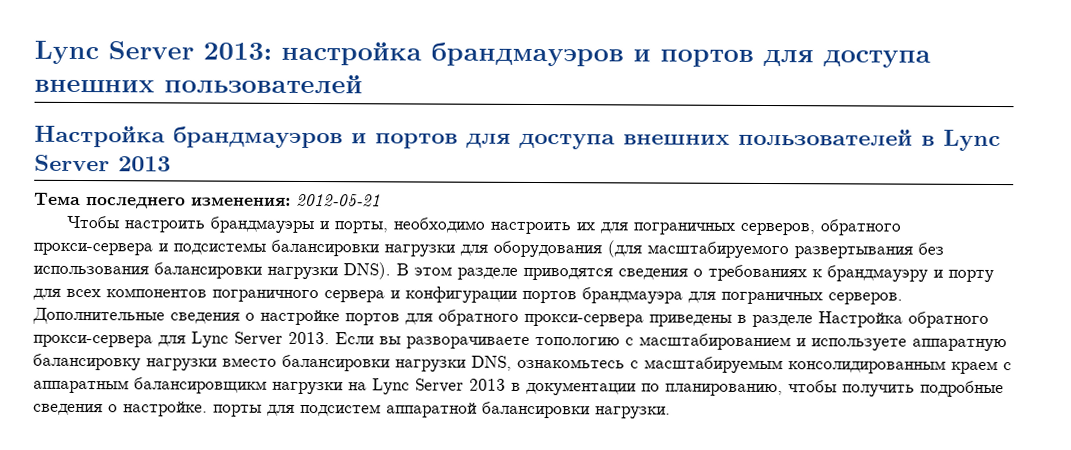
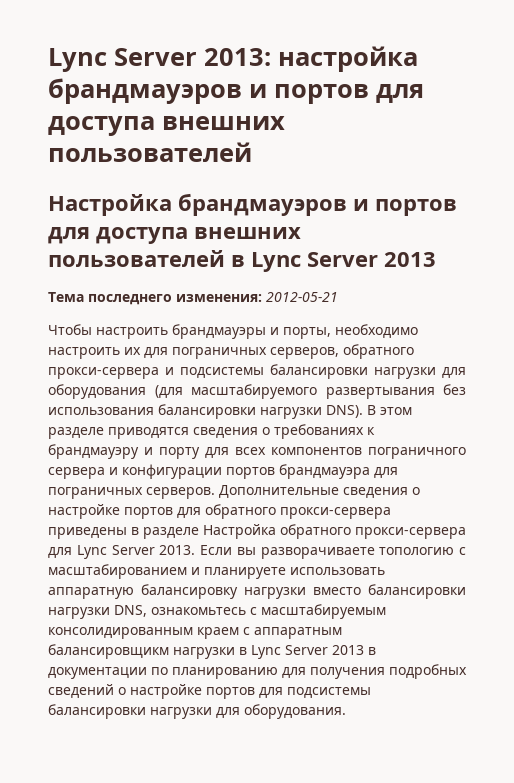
- Если вы разворачиваете топологию с масштабированием и используете аппаратную балансировку нагрузки вместо балансировки нагрузки DNS, ознакомьтесь с масштабируемым консолидированным краем с аппаратным балансировщикм нагрузки на Lync Server 2013 в документации по планированию, чтобы получить подробные сведения о настройке. порты для подсистем аппаратной балансировки нагрузки.
+ Если вы разворачиваете топологию с масштабированием и планируете использовать аппаратную балансировку нагрузки вместо балансировки нагрузки DNS, ознакомьтесь с масштабируемым консолидированным краем с аппаратным балансировщикм нагрузки в Lync Server 2013 в документации по планированию для получения подробных сведений о настройке портов для подсистемы балансировки нагрузки для оборудования.

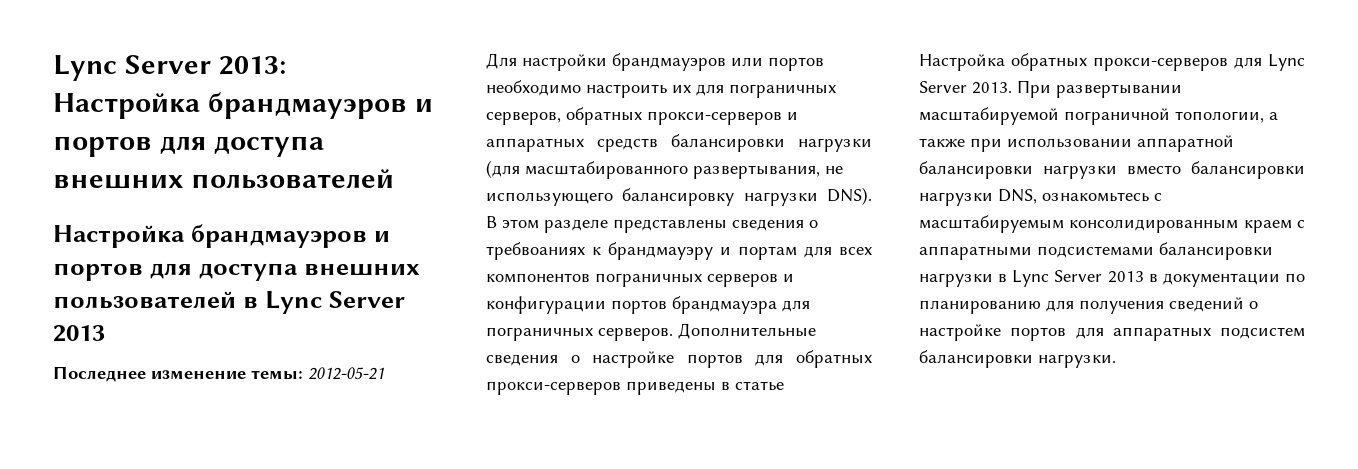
- Lync Server 2013: настройка брандмауэров и портов для доступа внешних пользователей
+ Lync Server 2013: Настройка брандмауэров и портов для доступа внешних пользователей
- Тема последнего изменения: 2012-05-21
- Чтобы настроить брандмауэры и порты, необходимо настроить их для пограничных серверов, обратного прокси-сервера и подсистемы балансировки нагрузки для оборудования (для масштабируемого развертывания без использования балансировки нагрузки DNS).
+ Последнее изменение темы: 2012-05-21
+ Для настройки брандмауэров или портов необходимо настроить их для пограничных серверов, обратных прокси-серверов и аппаратных средств балансировки нагрузки (для масштабированного развертывания, не использующего балансировку нагрузки DNS).
- В этом разделе приводятся сведения о требованиях к брандмауэру и порту для всех компонентов пограничного сервера и конфигурации портов брандмауэра для пограничных серверов.
+ В этом разделе представлены сведения о требвоаниях к брандмауэру и портам для всех компонентов пограничных серверов и конфигурации портов брандмауэра для пограничных серверов.
- Дополнительные сведения о настройке портов для обратного прокси-сервера приведены в разделе Настройка обратного прокси-сервера для Lync Server 2013. Если вы разворачиваете топологию с масштабированием и планируете использовать аппаратную балансировку нагрузки вместо балансировки нагрузки DNS, ознакомьтесь с масштабируемым консолидированным краем с аппаратным балансировщикм нагрузки в Lync Server 2013 в документации по планированию для получения подробных сведений о настройке портов для подсистемы балансировки нагрузки для оборудования.
+ Дополнительные сведения о настройке портов для обратных прокси-серверов приведены в статье Настройка обратных прокси-серверов для Lync Server 2013. При развертывании масштабируемой пограничной топологии, а также при использовании аппаратной балансировки нагрузки вместо балансировки нагрузки DNS, ознакомьтесь с масштабируемым консолидированным краем с аппаратными подсистемами балансировки нагрузки в Lync Server 2013 в документации по планированию для получения сведений о настройке портов для аппаратных подсистем балансировки нагрузки.

